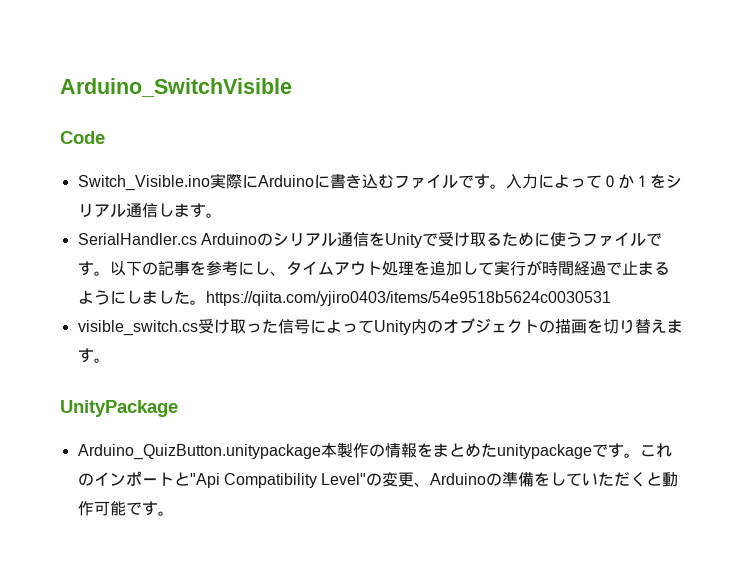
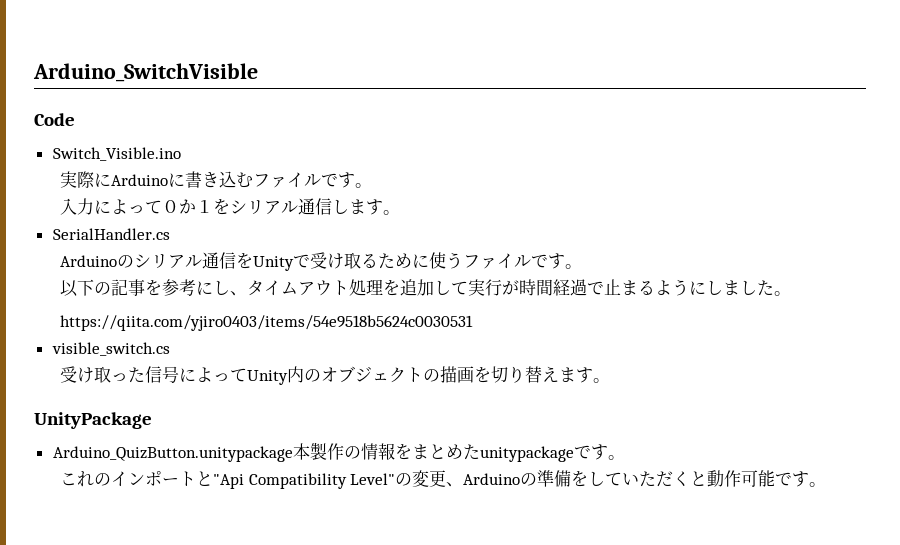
- Switch_Visible.ino実際にArduinoに書き込むファイルです。入力によって０か１をシリアル通信します。
+ Switch_Visible.ino
+ 実際にArduinoに書き込むファイルです。
+ 入力によって０か１をシリアル通信します。
- SerialHandler.cs Arduinoのシリアル通信をUnityで受け取るために使うファイルです。以下の記事を参考にし、タイムアウト処理を追加して実行が時間経過で止まるようにしました。https://qiita.com/yjiro0403/items/54e9518b5624c0030531
+ SerialHandler.cs
+ Arduinoのシリアル通信をUnityで受け取るために使うファイルです。
+ 以下の記事を参考にし、タイムアウト処理を追加して実行が時間経過で止まるようにしました。
+ https://qiita.com/yjiro0403/items/54e9518b5624c0030531
- visible_switch.cs受け取った信号によってUnity内のオブジェクトの描画を切り替えます。
+ visible_switch.cs
+ 受け取った信号によってUnity内のオブジェクトの描画を切り替えます。
- Arduino_QuizButton.unitypackage本製作の情報をまとめたunitypackageです。これのインポートと"Api Compatibility Level"の変更、Arduinoの準備をしていただくと動作可能です。
+ Arduino_QuizButton.unitypackage本製作の情報をまとめたunitypackageです。
+ これのインポートと"Api Compatibility Level"の変更、Arduinoの準備をしていただくと動作可能です。

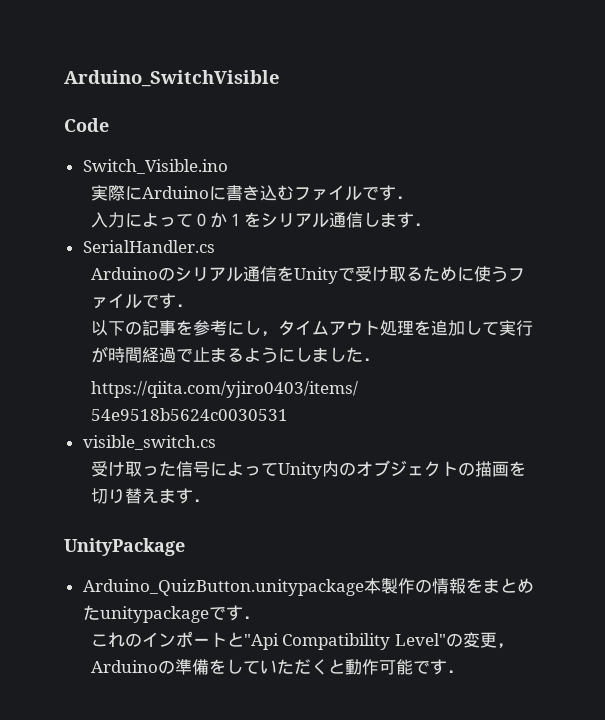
- 実際にArduinoに書き込むファイルです。
+ 実際にArduinoに書き込むファイルです．
- 入力によって０か１をシリアル通信します。
+ 入力によって０か１をシリアル通信します．
- Arduinoのシリアル通信をUnityで受け取るために使うファイルです。
+ Arduinoのシリアル通信をUnityで受け取るために使うファイルです．
- 以下の記事を参考にし、タイムアウト処理を追加して実行が時間経過で止まるようにしました。
+ 以下の記事を参考にし，タイムアウト処理を追加して実行が時間経過で止まるようにしました．
- 受け取った信号によってUnity内のオブジェクトの描画を切り替えます。
+ 受け取った信号によってUnity内のオブジェクトの描画を切り替えます．
- Arduino_QuizButton.unitypackage本製作の情報をまとめたunitypackageです。
+ Arduino_QuizButton.unitypackage本製作の情報をまとめたunitypackageです．
- これのインポートと"Api Compatibility Level"の変更、Arduinoの準備をしていただくと動作可能です。
+ これのインポートと"Api Compatibility Level"の変更，Arduinoの準備をしていただくと動作可能です．

